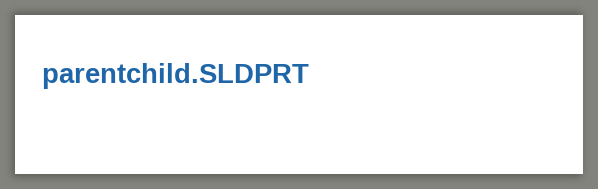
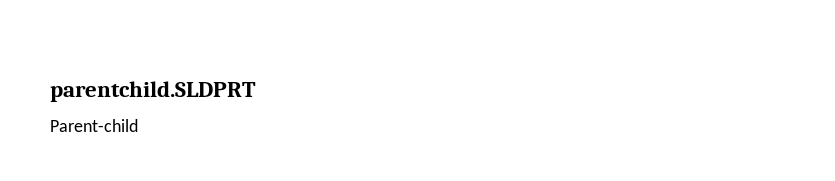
+ Parent-child

